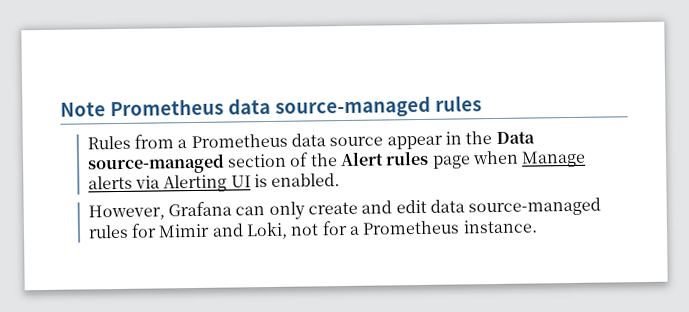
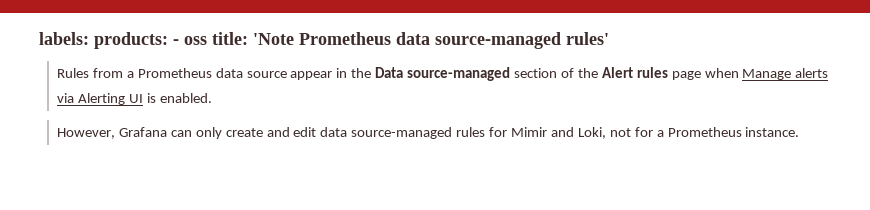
- Note Prometheus data source-managed rules
+ labels: products: - oss title: 'Note Prometheus data source-managed rules'

